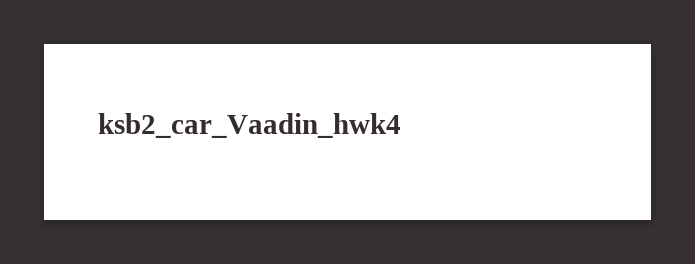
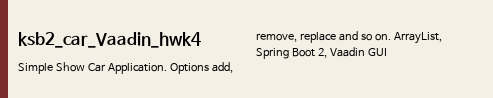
+ Simple Show Car Application. Options add, remove, replace and so on. ArrayList, Spring Boot 2, Vaadin GUI

